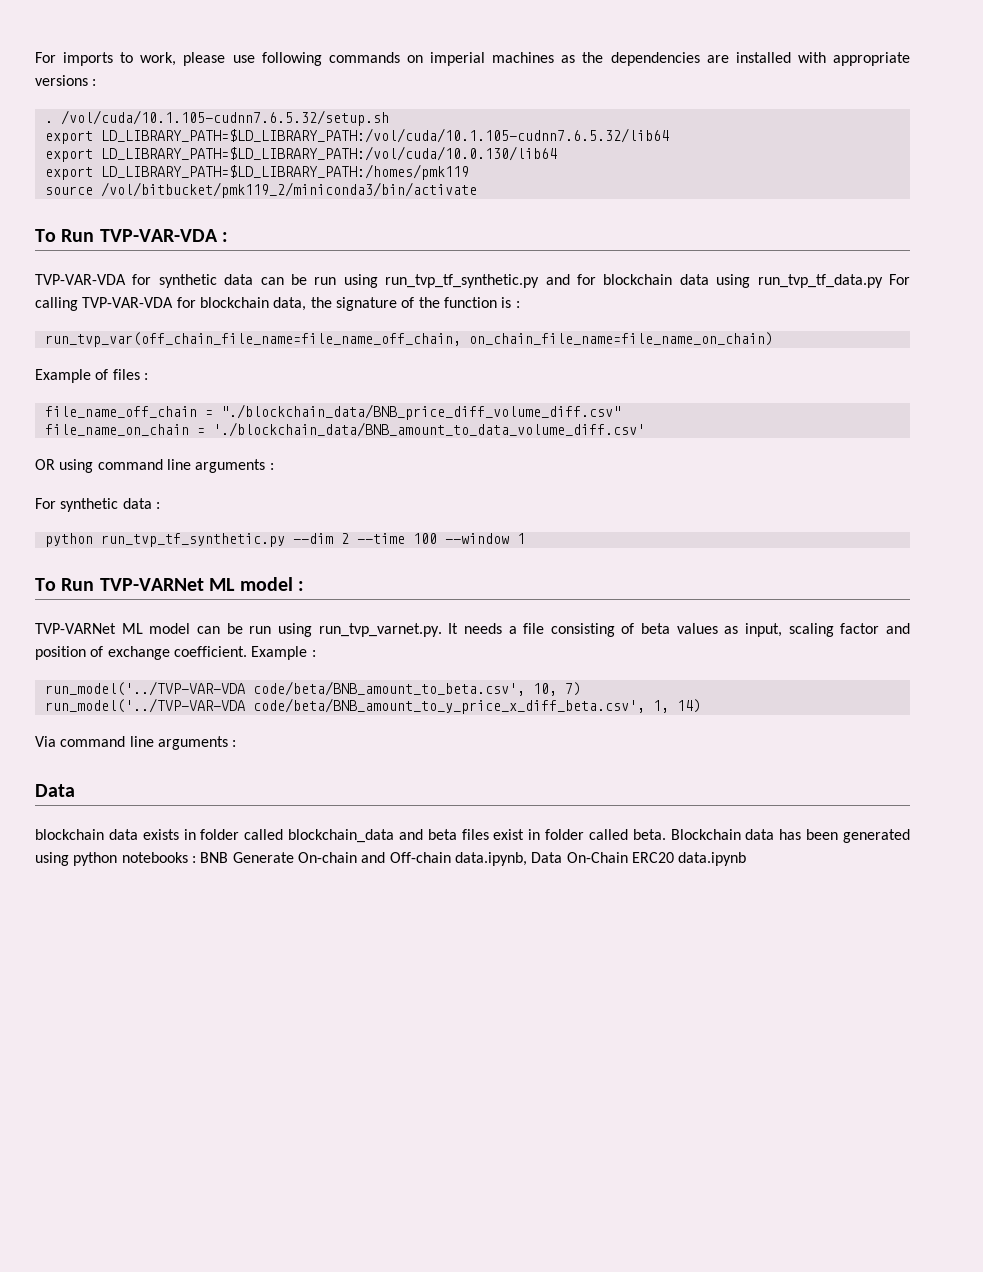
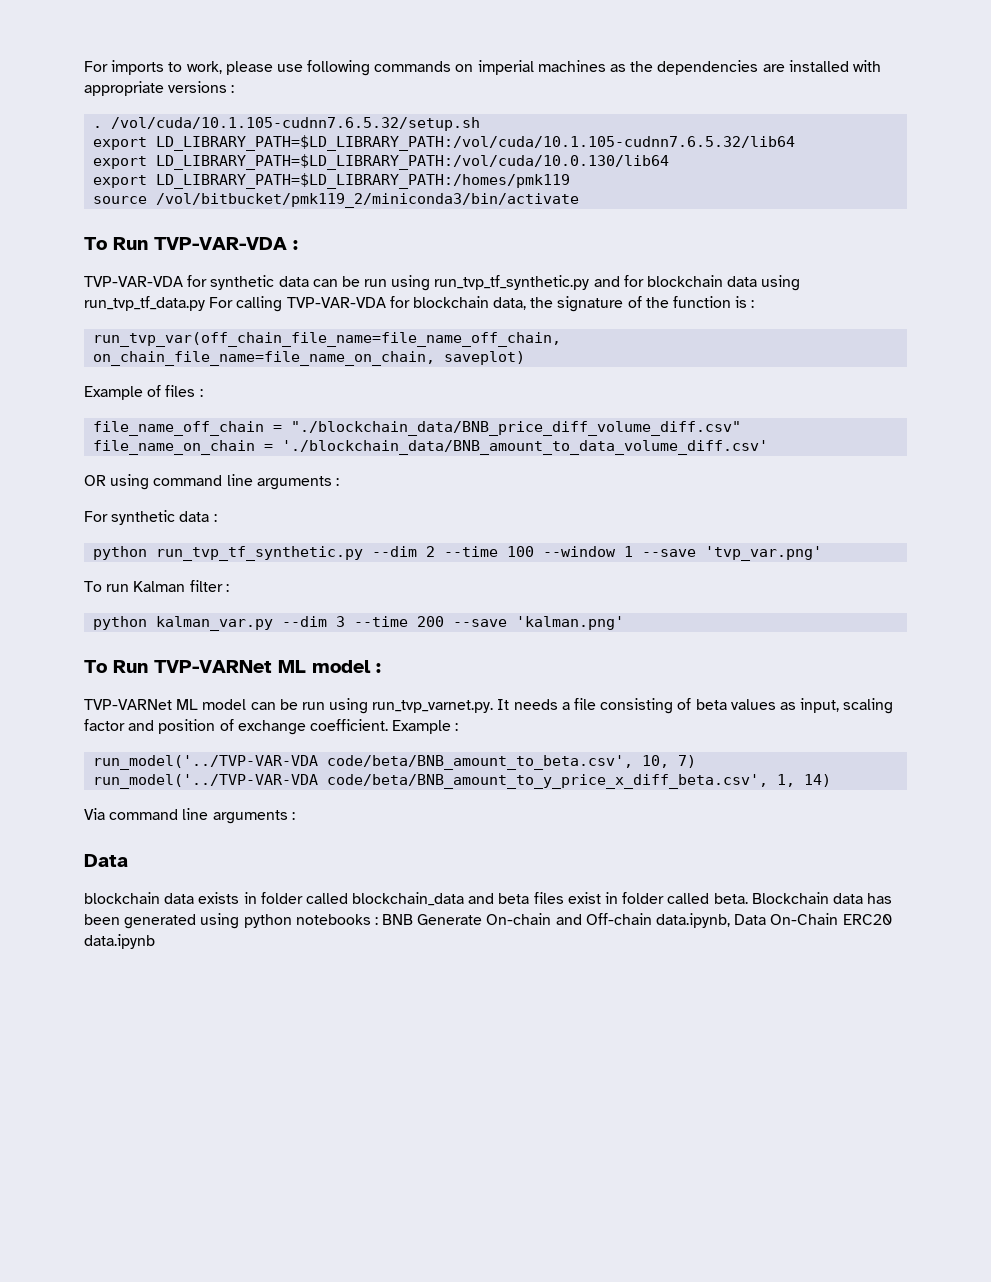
- run_tvp_var(off_chain_file_name=file_name_off_chain, on_chain_file_name=file_name_on_chain)
+ run_tvp_var(off_chain_file_name=file_name_off_chain, on_chain_file_name=file_name_on_chain, saveplot)
- python run_tvp_tf_synthetic.py --dim 2 --time 100 --window 1
+ python run_tvp_tf_synthetic.py --dim 2 --time 100 --window 1 --save 'tvp_var.png'
+ To run Kalman filter :
+ python kalman_var.py --dim 3 --time 200 --save 'kalman.png'

